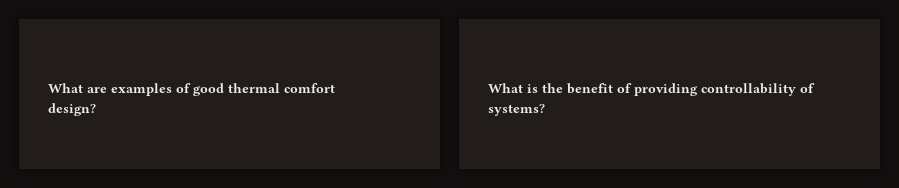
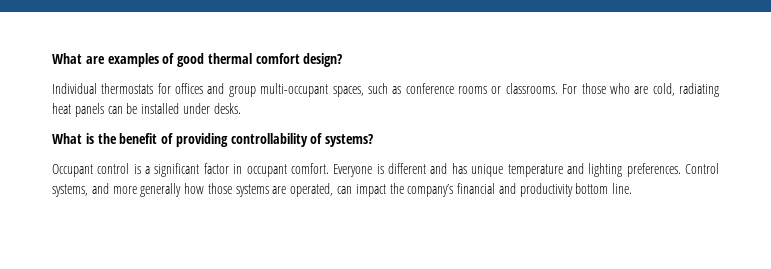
+ Individual thermostats for offices and group multi-occupant spaces, such as conference rooms or classrooms. For those who are cold, radiating heat panels can be installed under desks.
+ Occupant control is a significant factor in occupant comfort. Everyone is different and has unique temperature and lighting preferences. Control systems, and more generally how those systems are operated, can impact the company’s financial and productivity bottom line.

